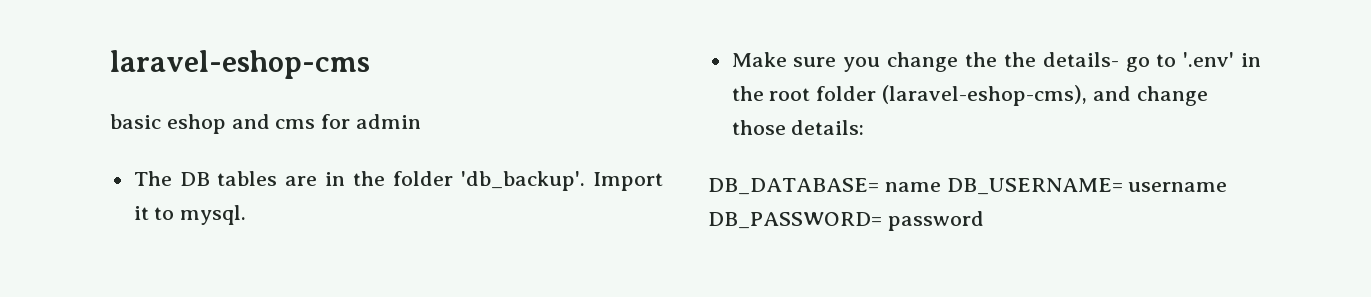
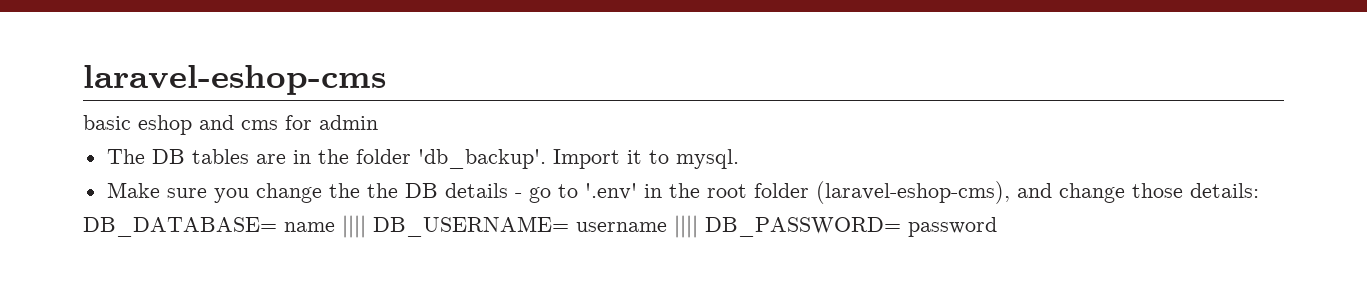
- Make sure you change the the details- go to '.env' in the root folder (laravel-eshop-cms), and change those details:
+ Make sure you change the the DB details - go to '.env' in the root folder (laravel-eshop-cms), and change those details:
- DB_DATABASE= name DB_USERNAME= username DB_PASSWORD= password
+ DB_DATABASE= name |||| DB_USERNAME= username |||| DB_PASSWORD= password

